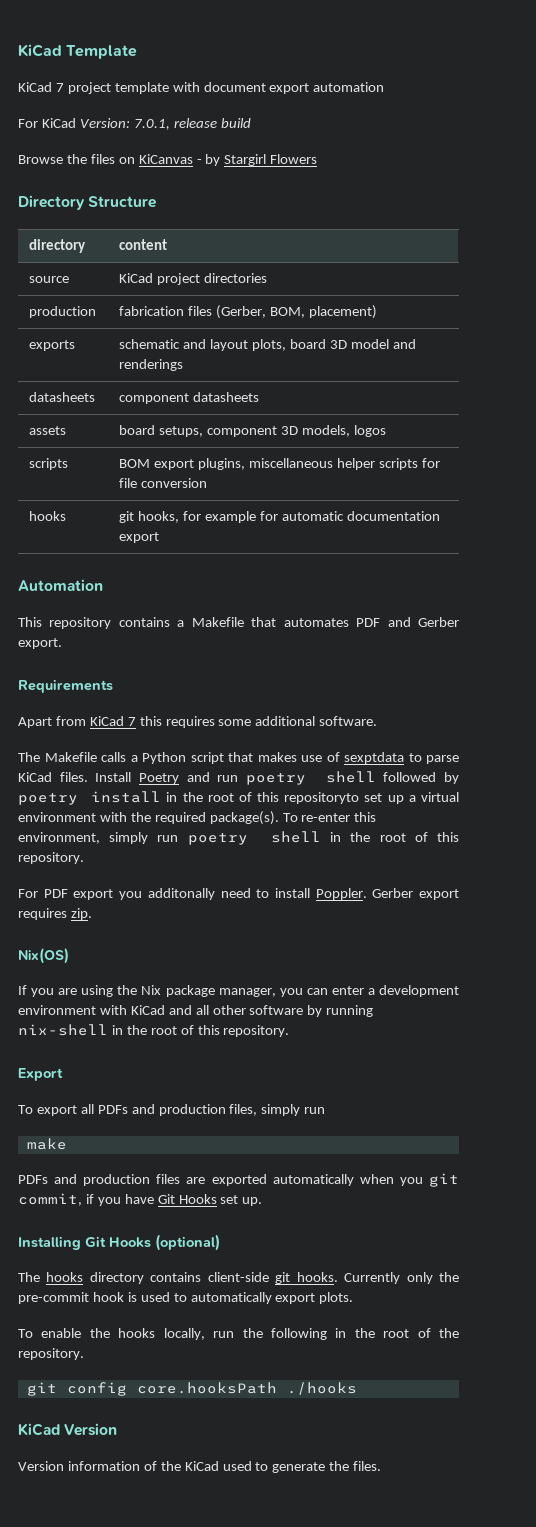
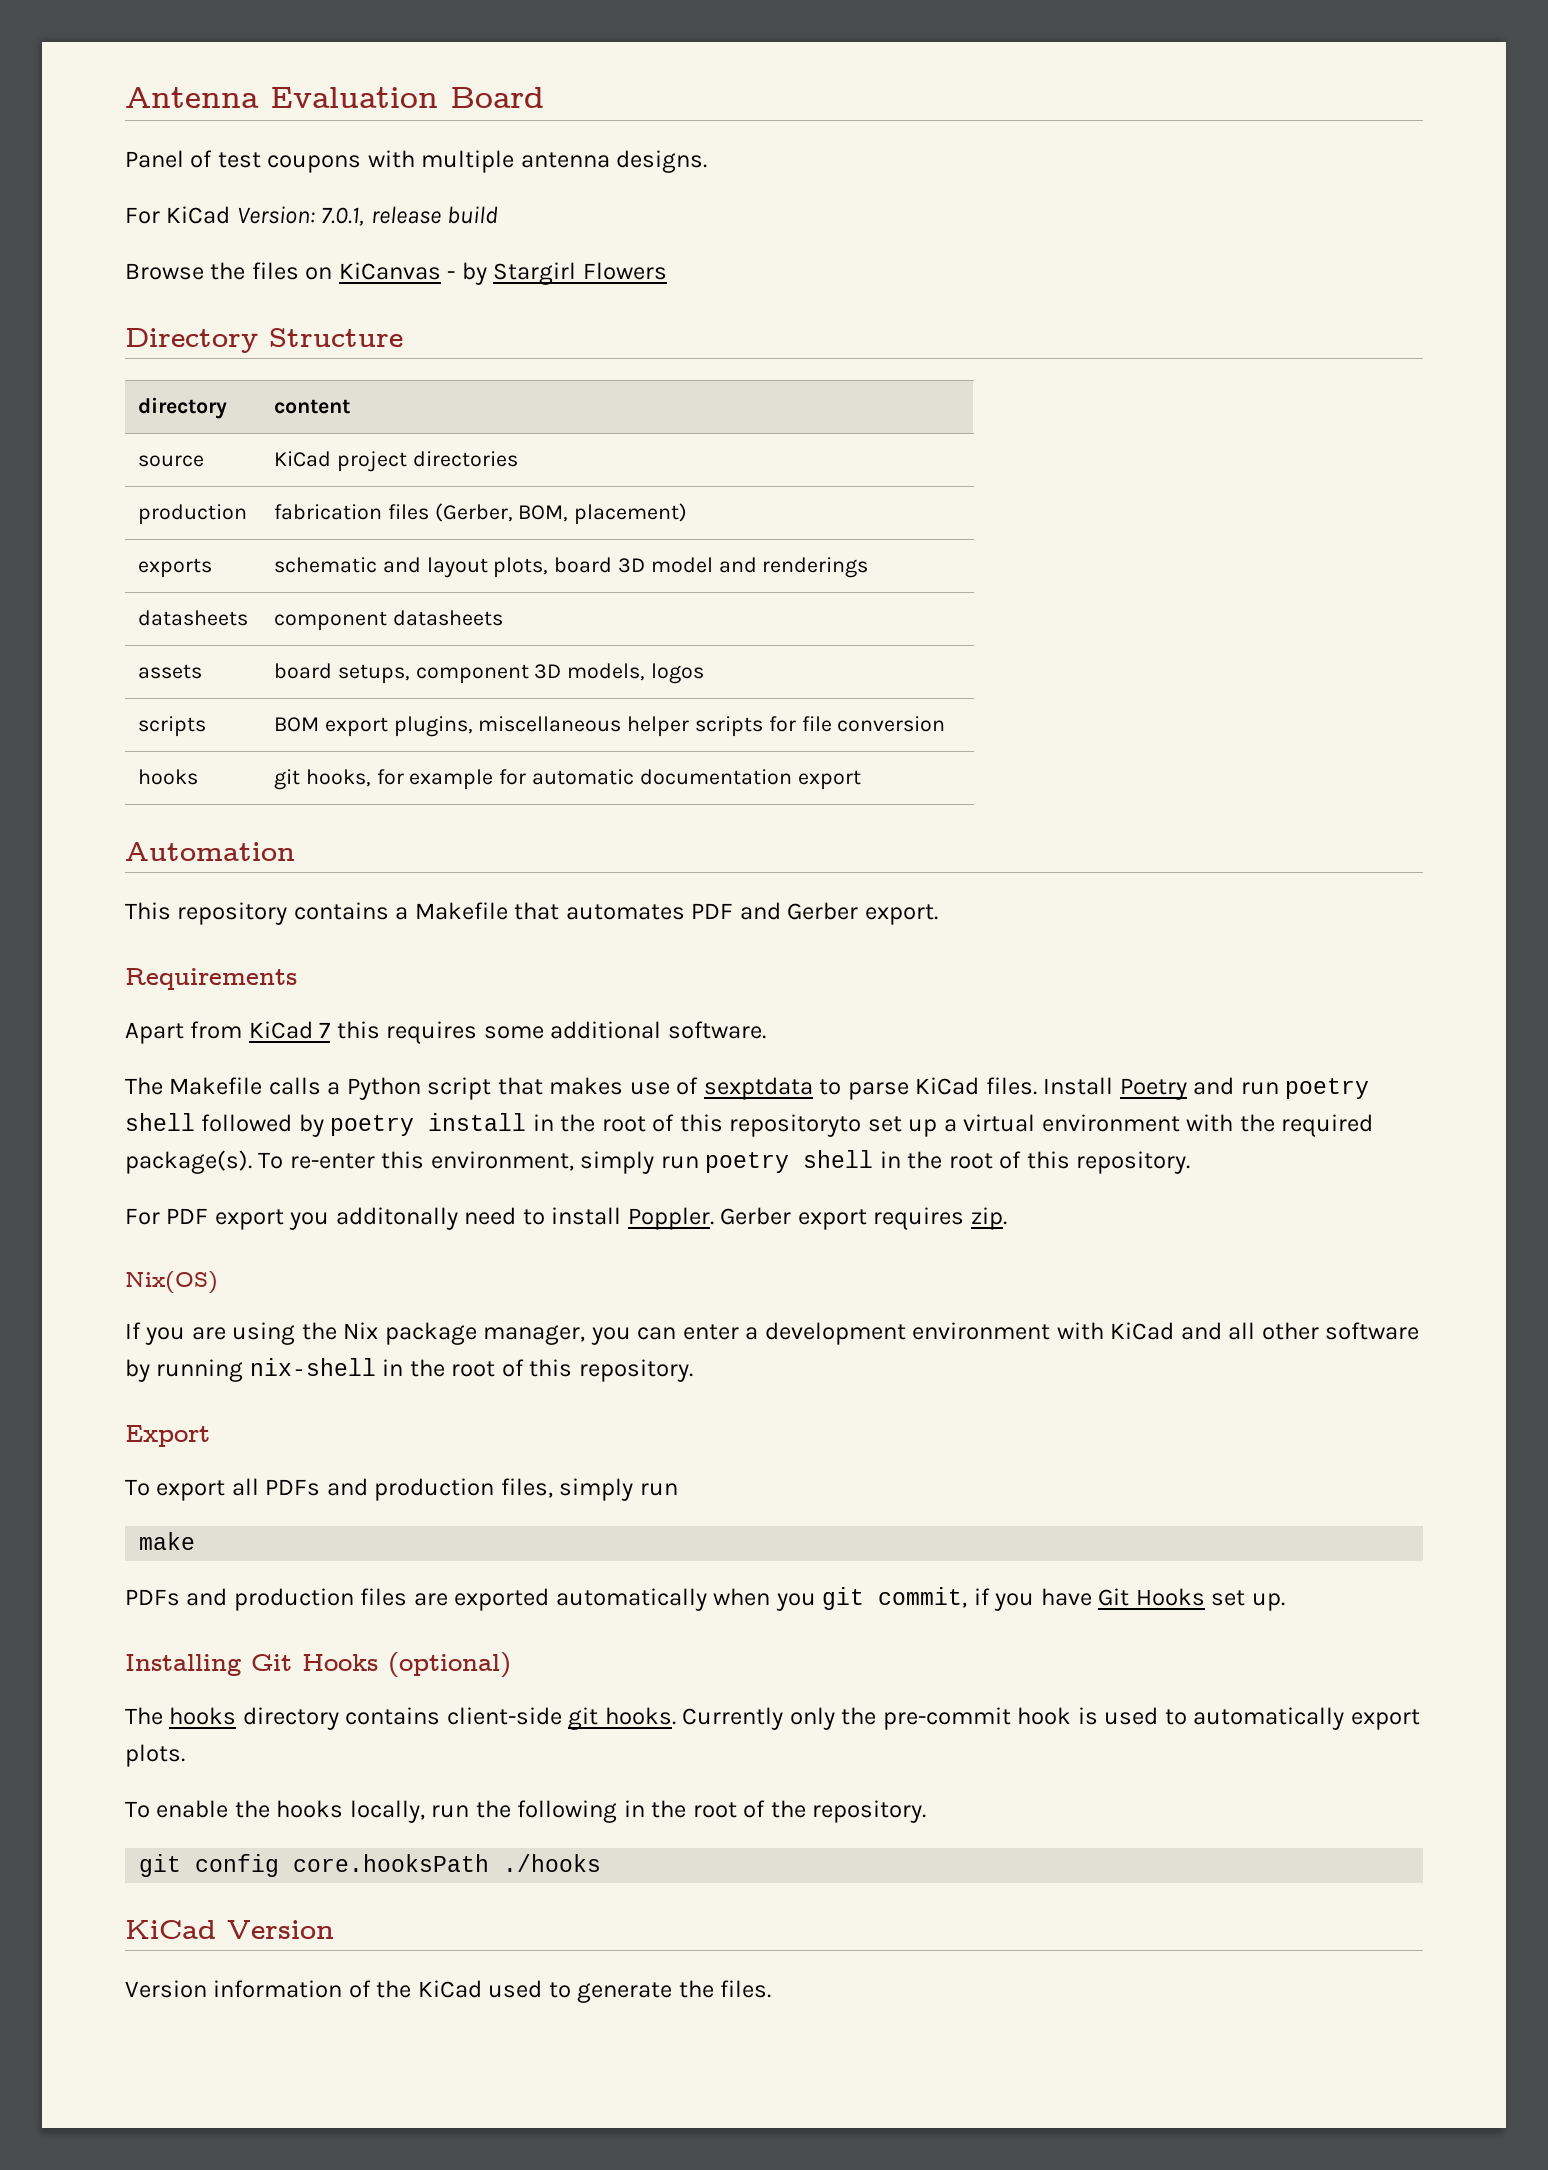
- KiCad Template
- KiCad 7 project template with document export automation
+ Antenna Evaluation Board
+ Panel of test coupons with multiple antenna designs.

